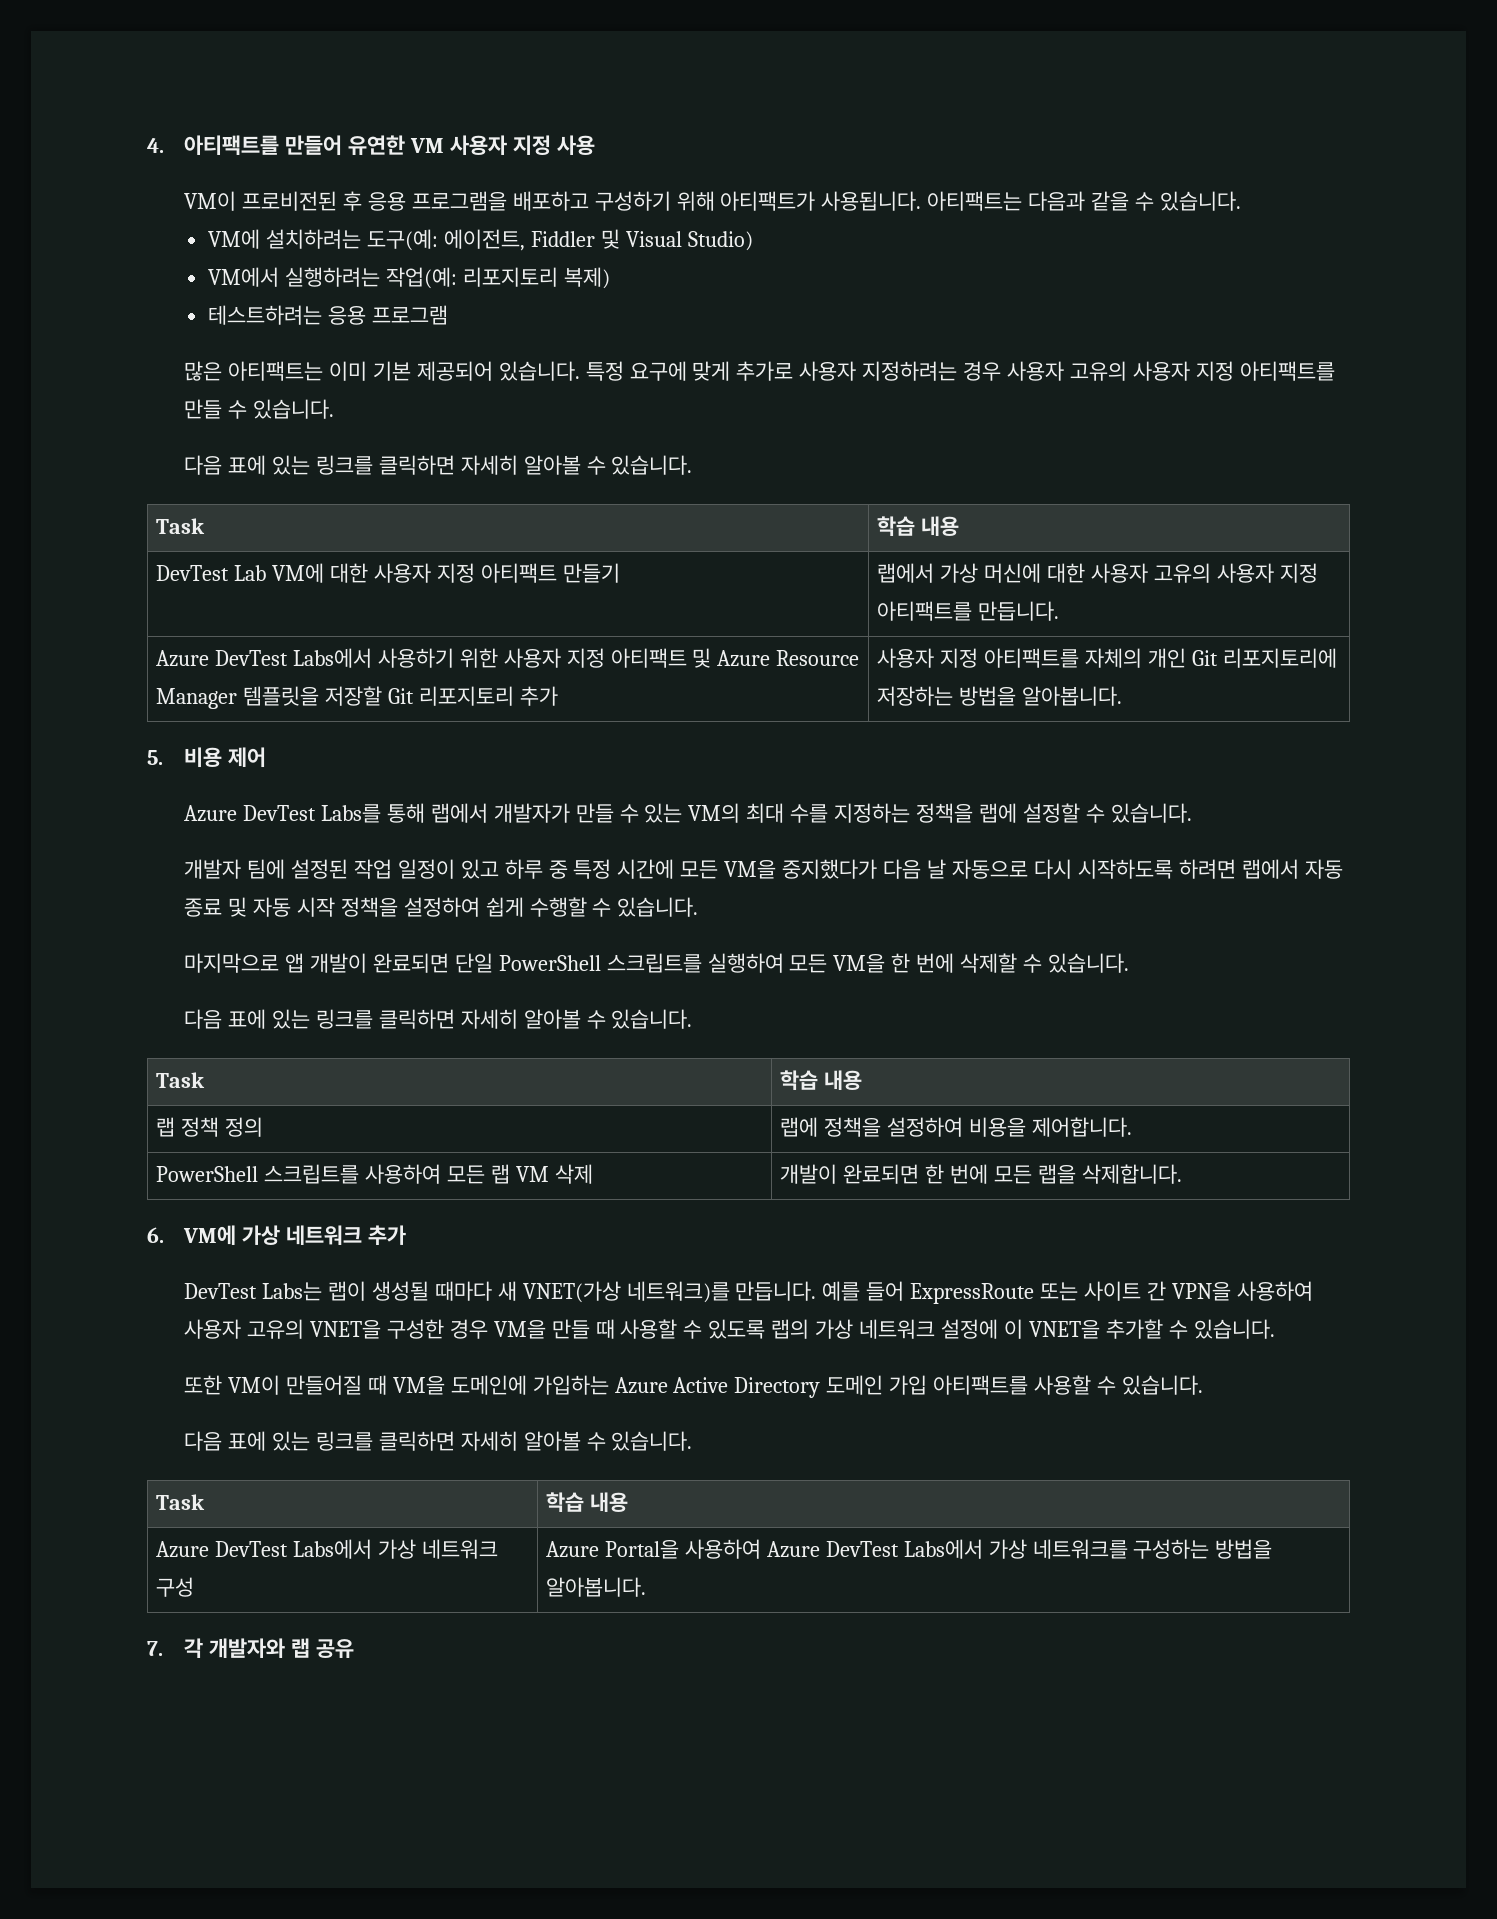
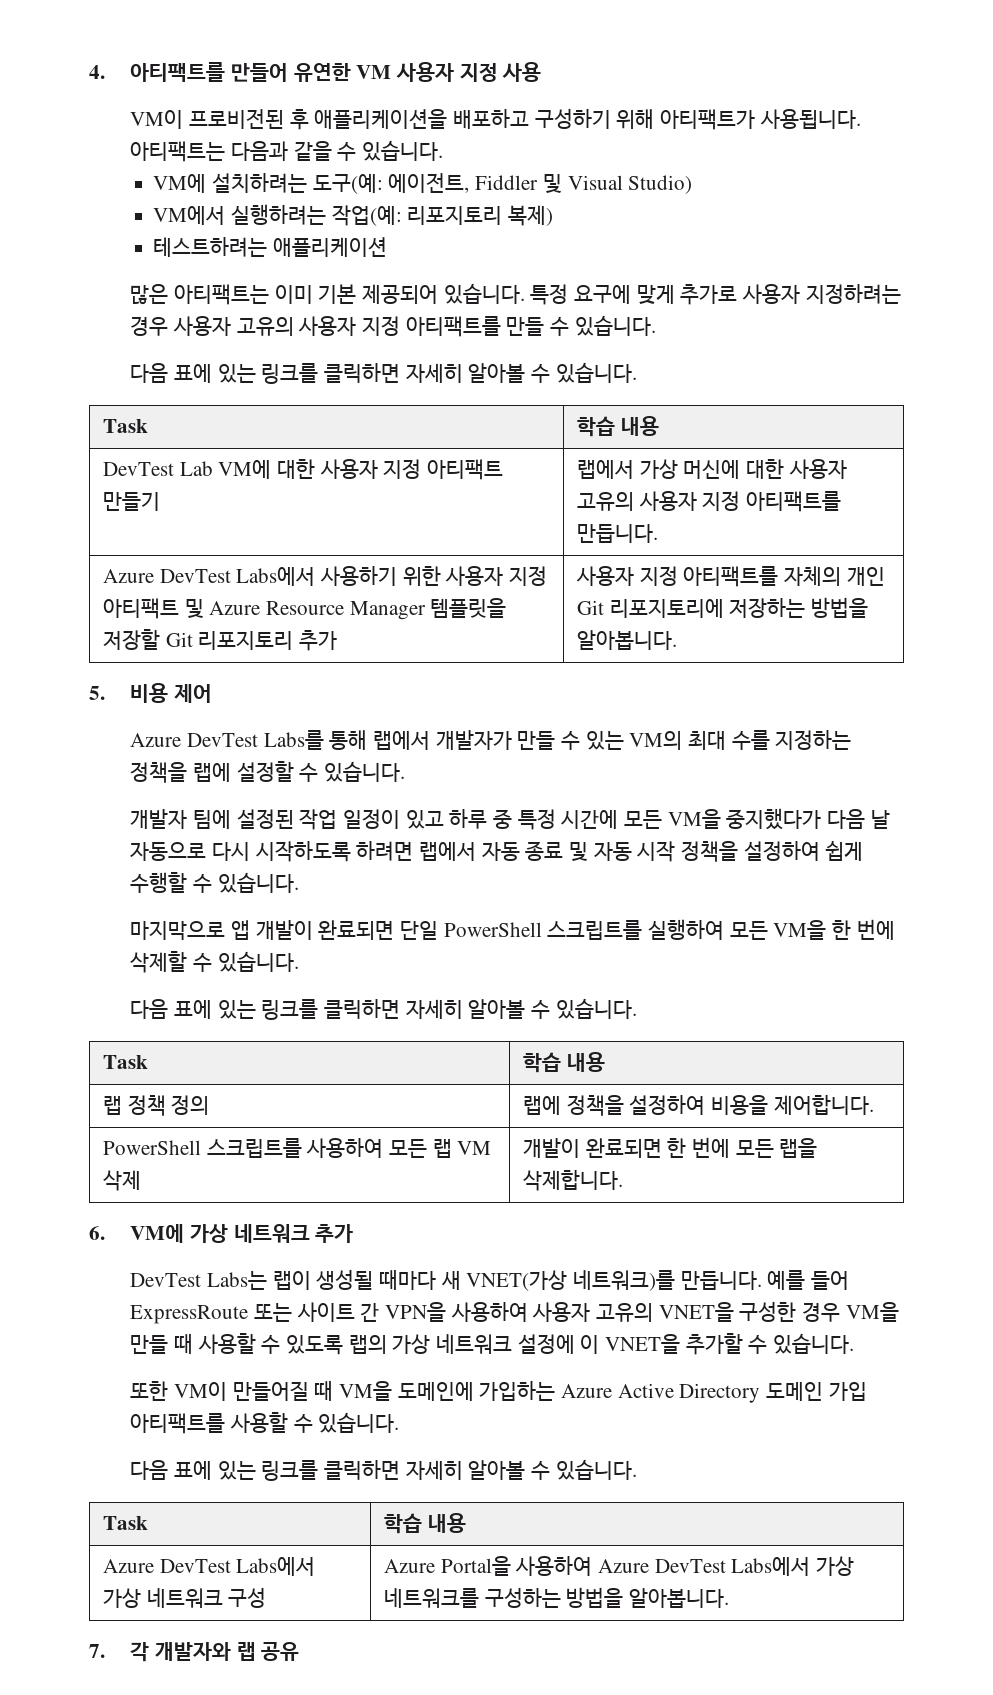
- VM이 프로비전된 후 응용 프로그램을 배포하고 구성하기 위해 아티팩트가 사용됩니다.
+ VM이 프로비전된 후 애플리케이션을 배포하고 구성하기 위해 아티팩트가 사용됩니다.
- 테스트하려는 응용 프로그램
+ 테스트하려는 애플리케이션

